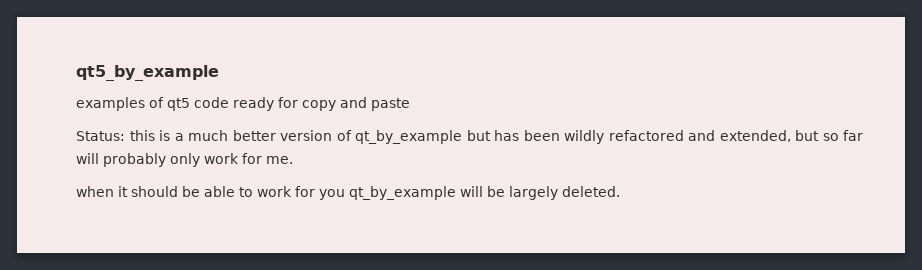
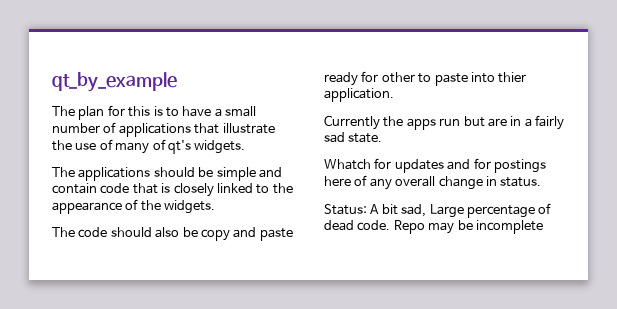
- qt5_by_example
- examples of qt5 code ready for copy and paste
- Status: this is a much better version of qt_by_example but has been wildly refactored and extended, but so far will probably only work for me.
- when it should be able to work for you qt_by_example will be largely deleted.
+ qt_by_example
+ The plan for this is to have a small number of applications that illustrate the use of many of qt's widgets.
+ The applications should be simple and contain code that is closely linked to the appearance of the widgets.
+ The code should also be copy and paste ready for other to paste into thier application.
+ Currently the apps run but are in a fairly sad state.
+ Whatch for updates and for postings here of any overall change in status.
+ Status: A bit sad, Large percentage of dead code. Repo may be incomplete

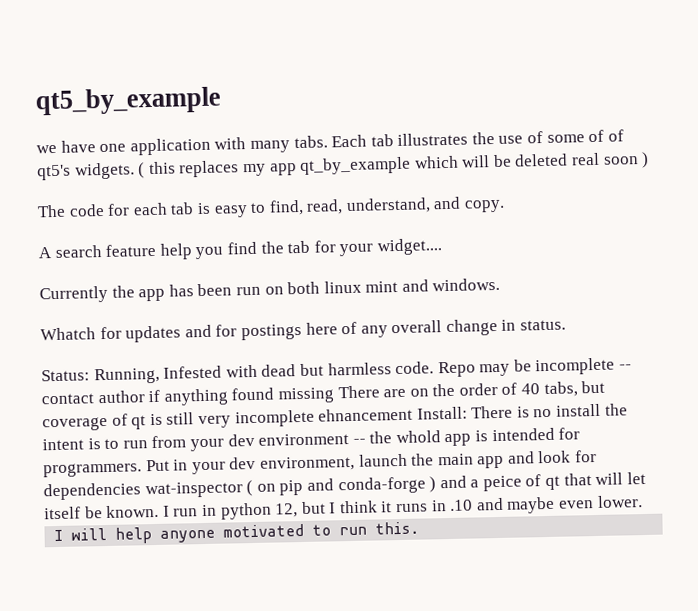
- qt_by_example
- The plan for this is to have a small number of applications that illustrate the use of many of qt's widgets.
- The applications should be simple and contain code that is closely linked to the appearance of the widgets.
- The code should also be copy and paste ready for other to paste into thier application.
- Currently the apps run but are in a fairly sad state.
+ qt5_by_example
+ we have one application with many tabs. Each tab illustrates the use of some of of qt5's widgets. ( this replaces my app qt_by_example which will be deleted real soon )
+ The code for each tab is easy to find, read, understand, and copy.
+ A search feature help you find the tab for your widget....
+ Currently the app has been run on both linux mint and windows.
- Status: A bit sad, Large percentage of dead code.
+ Status: Running, Infested with dead but harmless code.
- Repo may be incomplete
+ Repo may be incomplete -- contact author if anything found missing There are on the order of 40 tabs, but coverage of qt is still very incomplete ehnancement Install: There is no install the intent is to run from your dev environment -- the whold app is intended for programmers. Put in your dev environment, launch the main app and look for dependencies wat-inspector ( on pip and conda-forge ) and a peice of qt that will let itself be known. I run in python 12, but I think it runs in .10 and maybe even lower.
+ I will help anyone motivated to run this.

